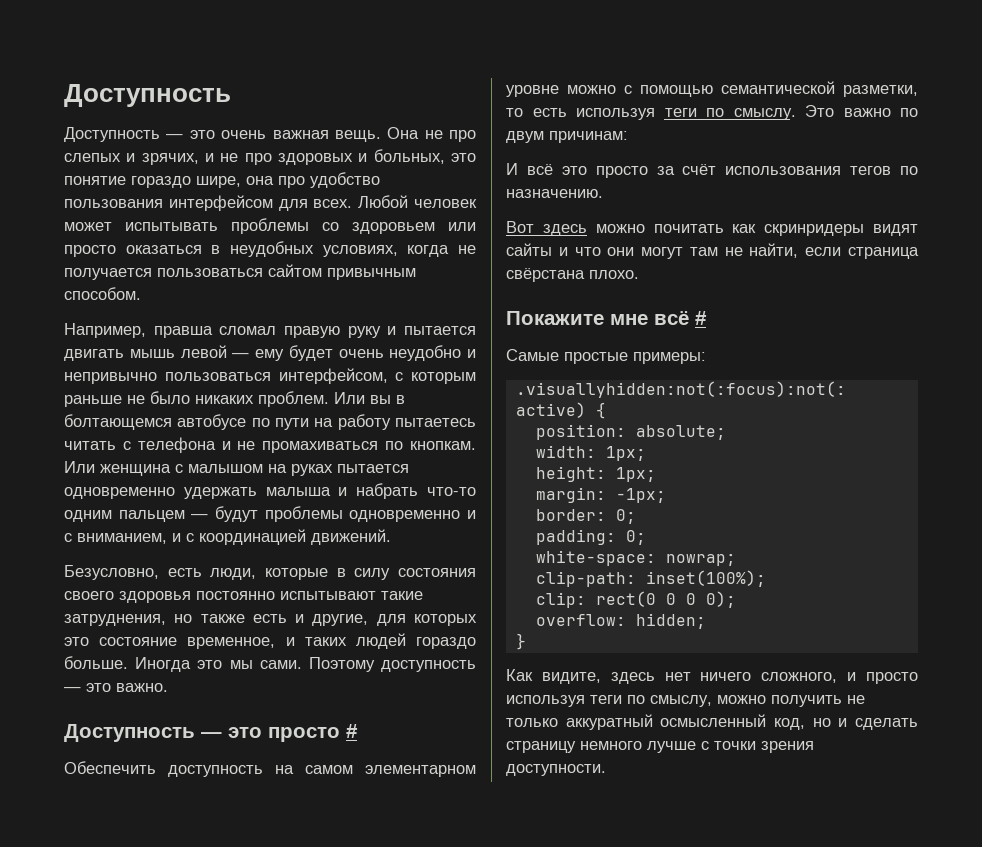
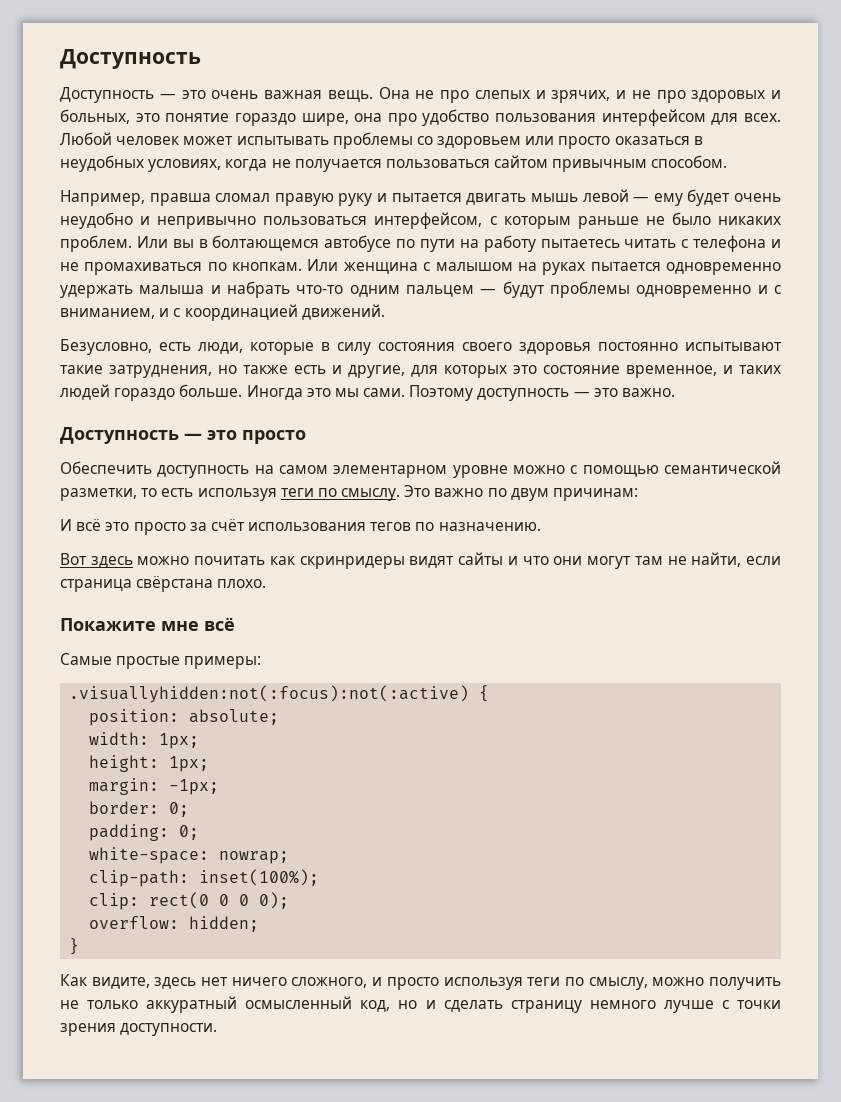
- Доступность — это просто #
+ Доступность — это просто
- Покажите мне всё #
+ Покажите мне всё

